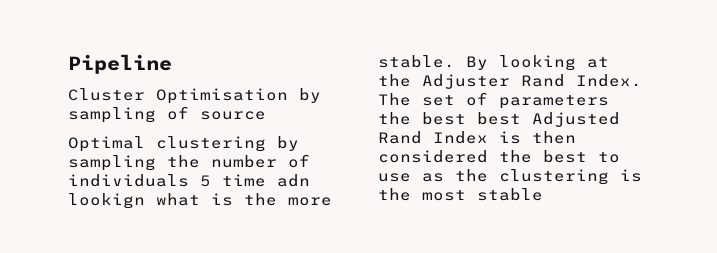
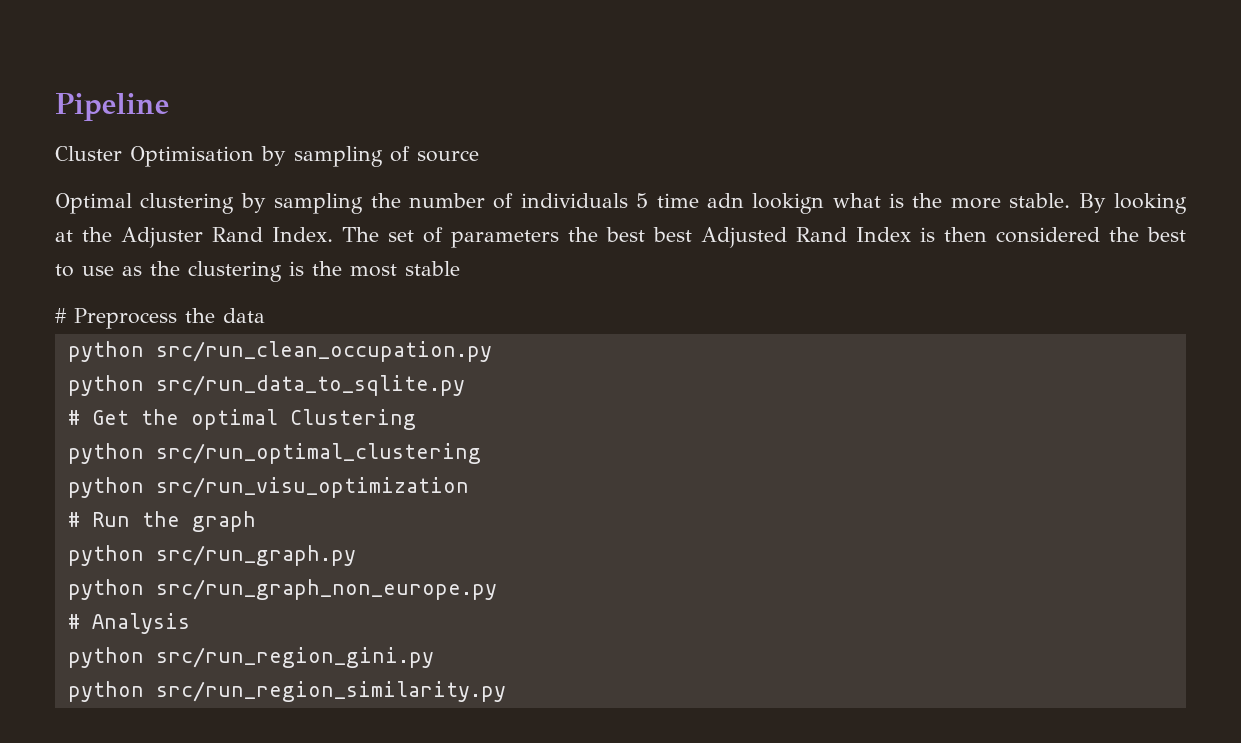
+ # Preprocess the data
+ python src/run_clean_occupation.py
+ python src/run_data_to_sqlite.py
+ # Get the optimal Clustering
+ python src/run_optimal_clustering
+ python src/run_visu_optimization
+ # Run the graph
+ python src/run_graph.py
+ python src/run_graph_non_europe.py
+ # Analysis
+ python src/run_region_gini.py
+ python src/run_region_similarity.py

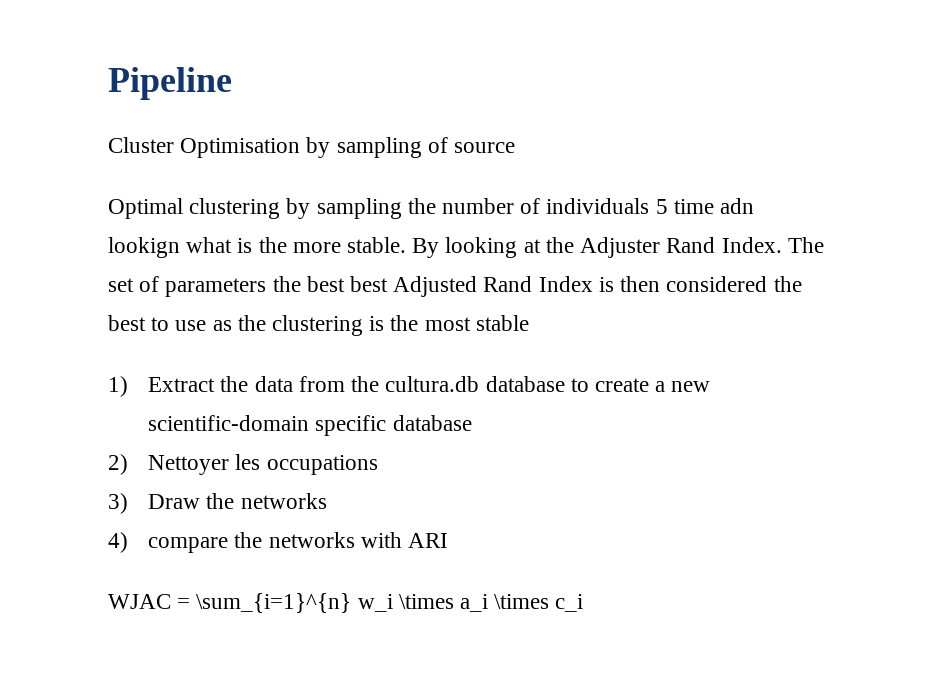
- # Preprocess the data
- python src/run_clean_occupation.py
- python src/run_data_to_sqlite.py
- # Get the optimal Clustering
- python src/run_optimal_clustering
- python src/run_visu_optimization
- # Run the graph
- python src/run_graph.py
- python src/run_graph_non_europe.py
- # Analysis
- python src/run_region_gini.py
- python src/run_region_similarity.py
+ 1) Extract the data from the cultura.db database to create a new scientific-domain specific database
+ 2) Nettoyer les occupations
+ 3) Draw the networks
+ 4) compare the networks with ARI
+ WJAC = \sum_{i=1}^{n} w_i \times a_i \times c_i

